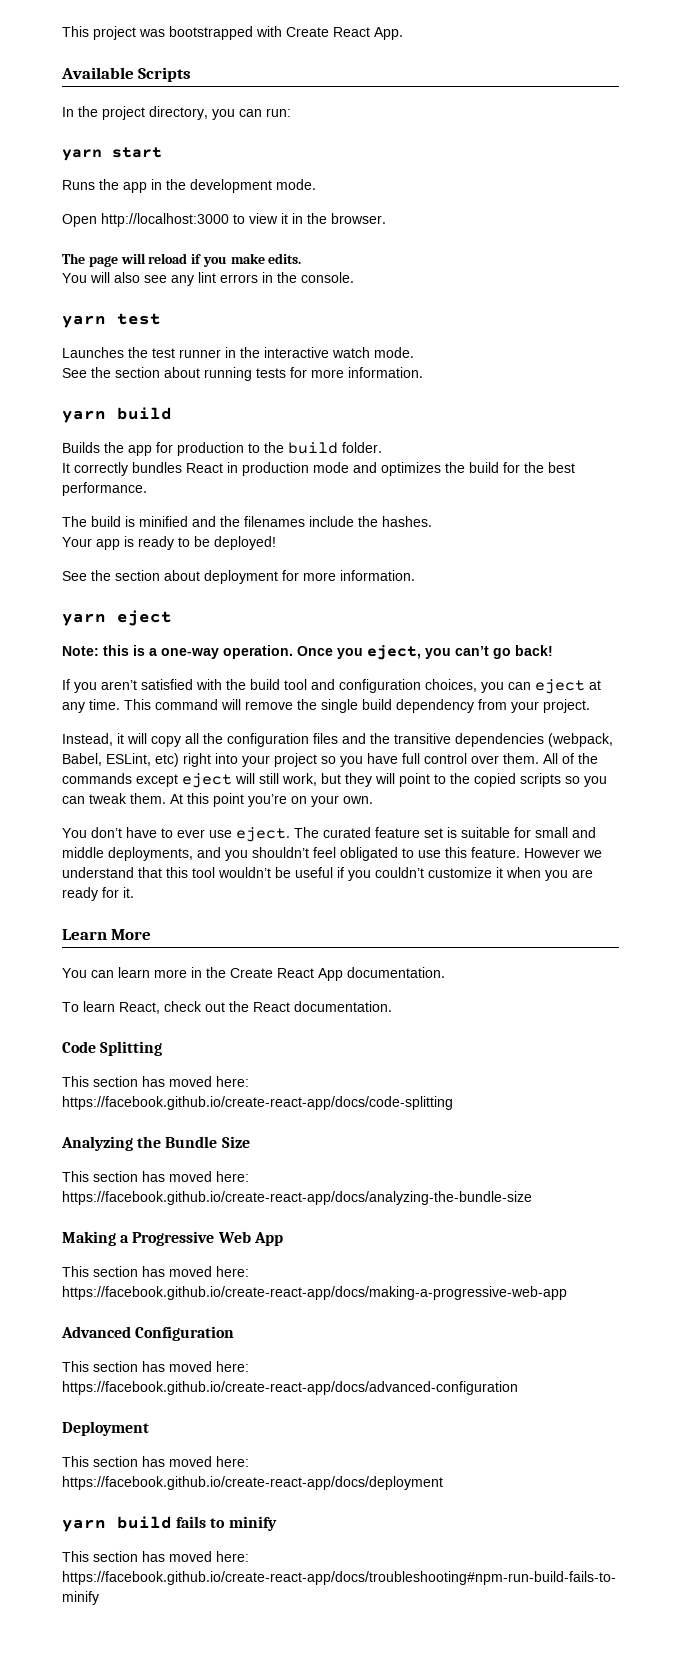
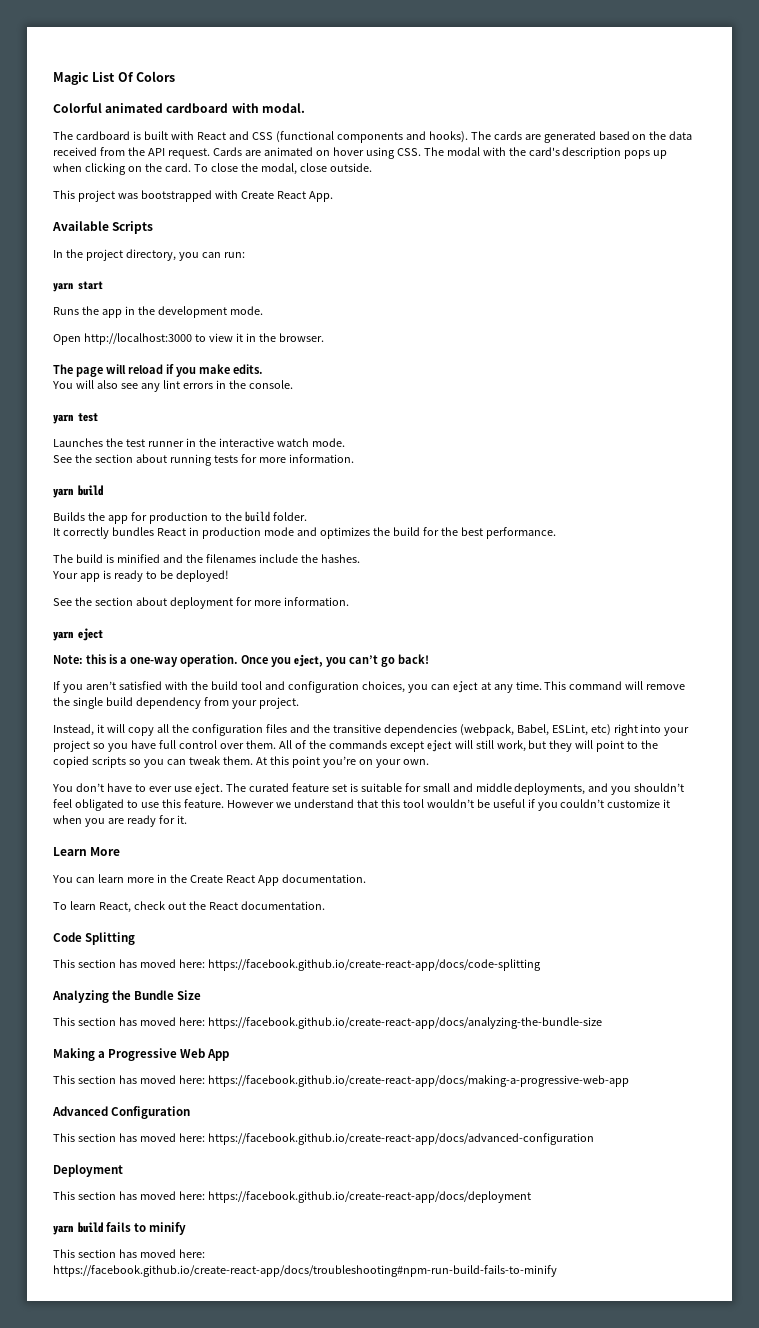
+ Magic List Of Colors
+ Colorful animated cardboard with modal.
+ The cardboard is built with React and CSS (functional components and hooks). The cards are generated based on the data received from the API request. Cards are animated on hover using CSS. The modal with the card's description pops up when clicking on the card. To close the modal, close outside.

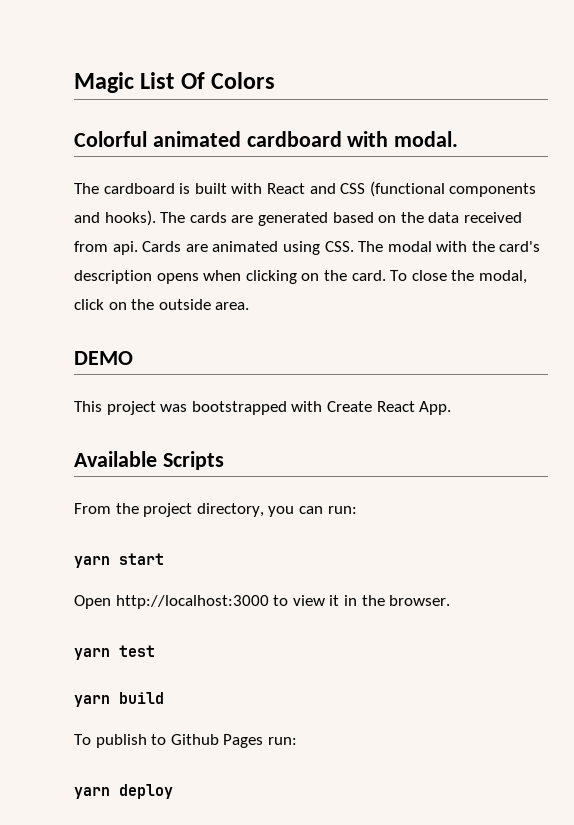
- The cards are generated based on the data received from the API request.
+ The cards are generated based on the data received from api.
- Cards are animated on hover using CSS. The modal with the card's description pops up when clicking on the card.
+ Cards are animated using CSS. The modal with the card's description opens when clicking on the card.
- To close the modal, close outside.
+ To close the modal, click on the outside area.
+ DEMO
- In the project directory, you can run:
+ From the project directory, you can run:
- Runs the app in the development mode.
- The page will reload if you make edits.
- You will also see any lint errors in the console.
  yarn test
- Launches the test runner in the interactive watch mode.
- See the section about running tests for more information.
  yarn build
- Builds the app for production to the build folder.
- It correctly bundles React in production mode and optimizes the build for the best performance.
- The build is minified and the filenames include the hashes.
- Your app is ready to be deployed!
- See the section about deployment for more information.
- yarn eject
- Note: this is a one-way operation. Once you eject, you can’t go back!
- If you aren’t satisfied with the build tool and configuration choices, you can eject at any time. This command will remove the single build dependency from your project.
- Instead, it will copy all the configuration files and the transitive dependencies (webpack, Babel, ESLint, etc) right into your project so you have full control over them. All of the commands except eject will still work, but they will point to the copied scripts so you can tweak them. At this point you’re on your own.
- You don’t have to ever use eject. The curated feature set is suitable for small and middle deployments, and you shouldn’t feel obligated to use this feature. However we understand that this tool wouldn’t be useful if you couldn’t customize it when you are ready for it.
- Learn More
- You can learn more in the Create React App documentation.
- To learn React, check out the React documentation.
- Code Splitting
- This section has moved here: https://facebook.github.io/create-react-app/docs/code-splitting
- Analyzing the Bundle Size
- This section has moved here: https://facebook.github.io/create-react-app/docs/analyzing-the-bundle-size
- Making a Progressive Web App
- This section has moved here: https://facebook.github.io/create-react-app/docs/making-a-progressive-web-app
- Advanced Configuration
- This section has moved here: https://facebook.github.io/create-react-app/docs/advanced-configuration
- Deployment
- This section has moved here: https://facebook.github.io/create-react-app/docs/deployment
- yarn build fails to minify
- This section has moved here: https://facebook.github.io/create-react-app/docs/troubleshooting#npm-run-build-fails-to-minify
+ To publish to Github Pages run:
+ yarn deploy

